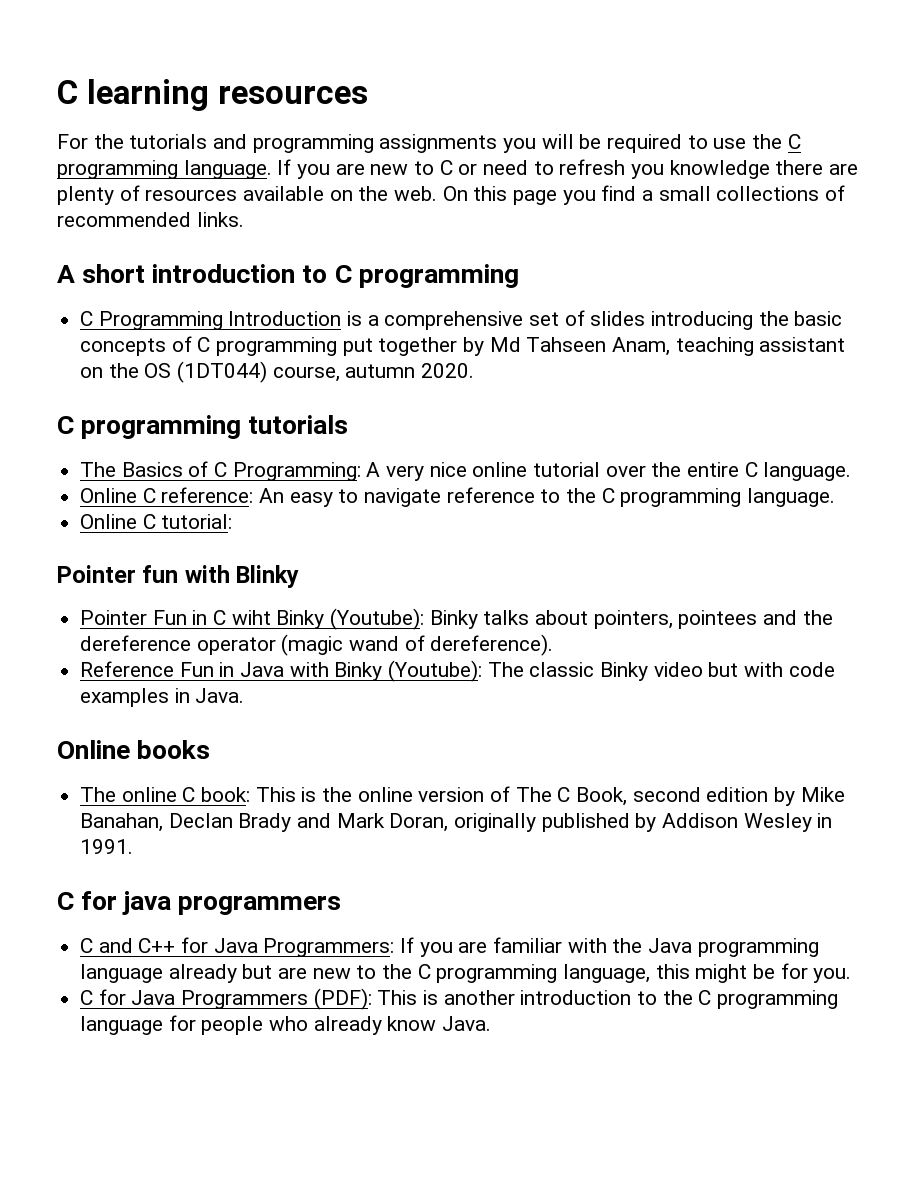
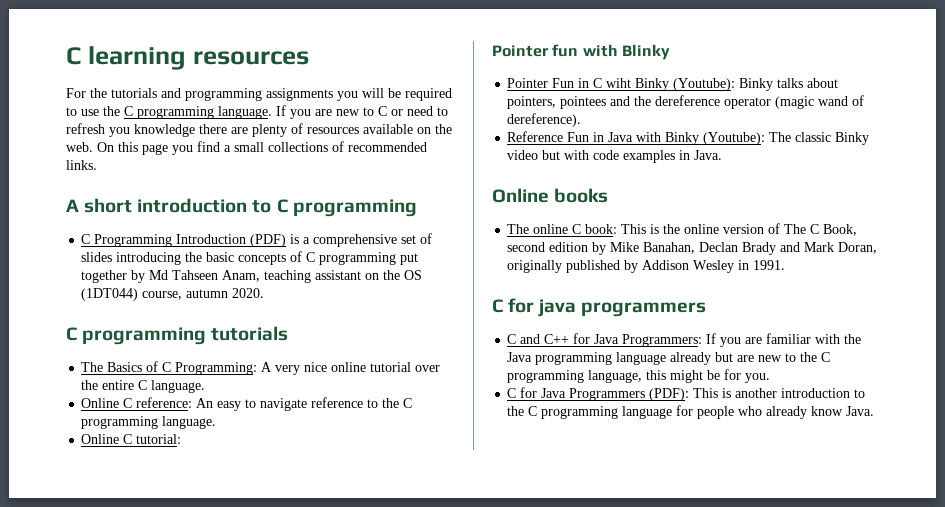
- C Programming Introduction is a comprehensive set of slides introducing the basic concepts of C programming put together by Md Tahseen Anam, teaching assistant on the OS (1DT044) course, autumn 2020.
+ C Programming Introduction (PDF) is a comprehensive set of slides introducing the basic concepts of C programming put together by Md Tahseen Anam, teaching assistant on the OS (1DT044) course, autumn 2020.

